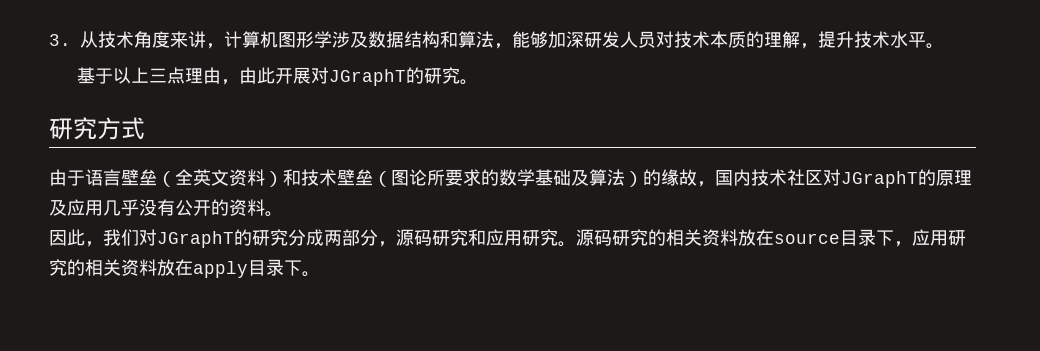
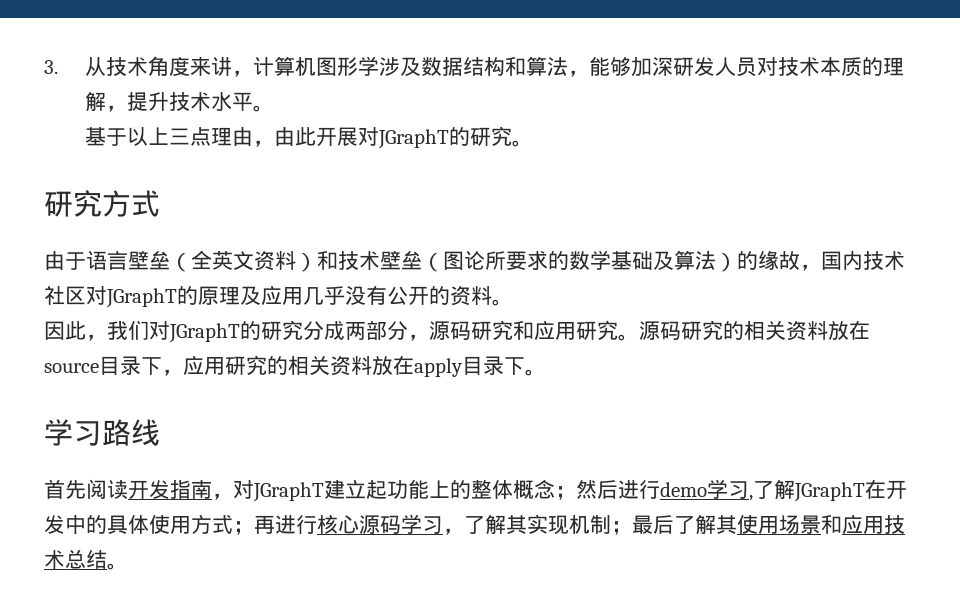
+ 学习路线
+ 首先阅读开发指南，对JGraphT建立起功能上的整体概念；然后进行demo学习,了解JGraphT在开发中的具体使用方式；再进行核心源码学习，了解其实现机制；最后了解其使用场景和应用技术总结。

